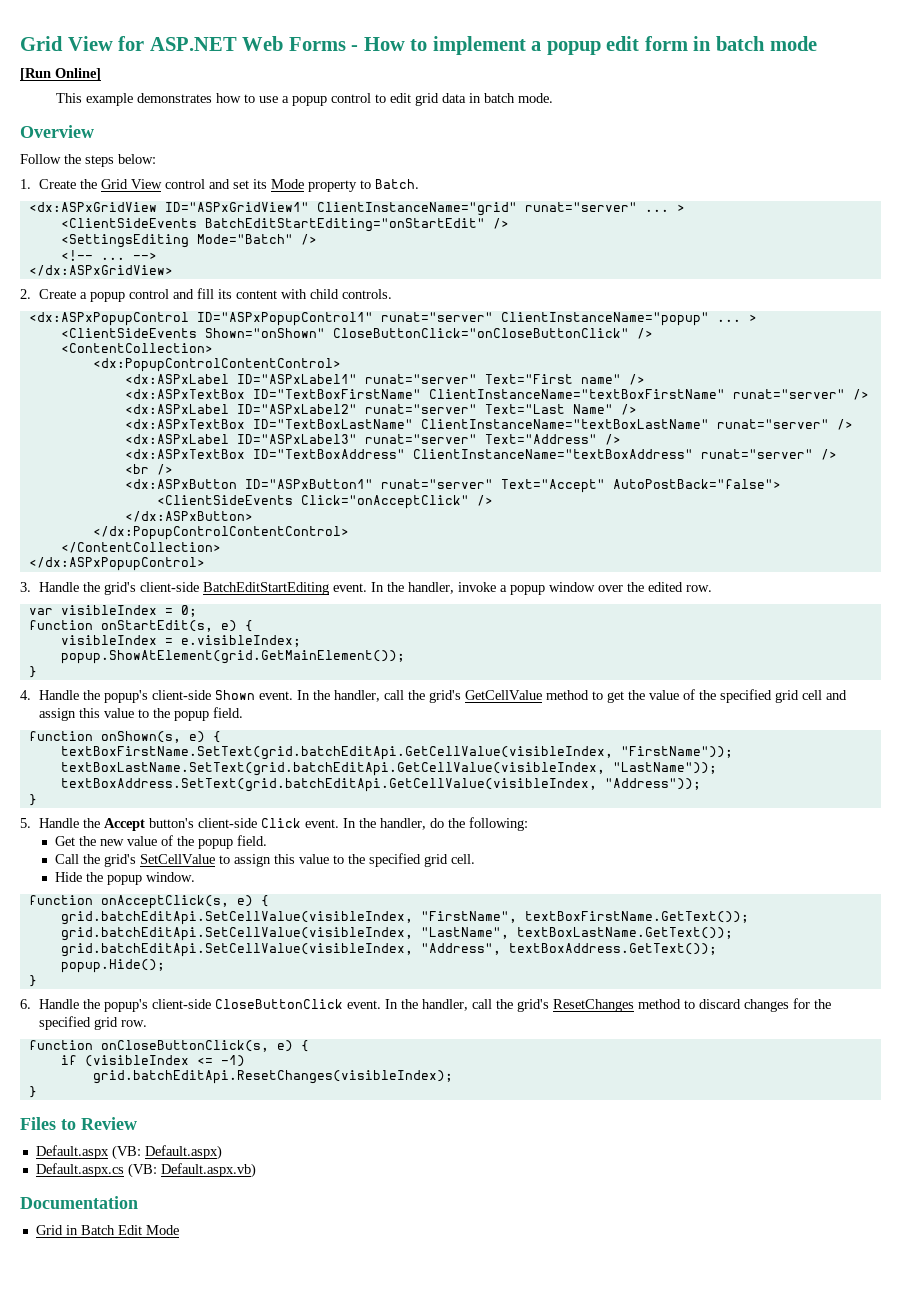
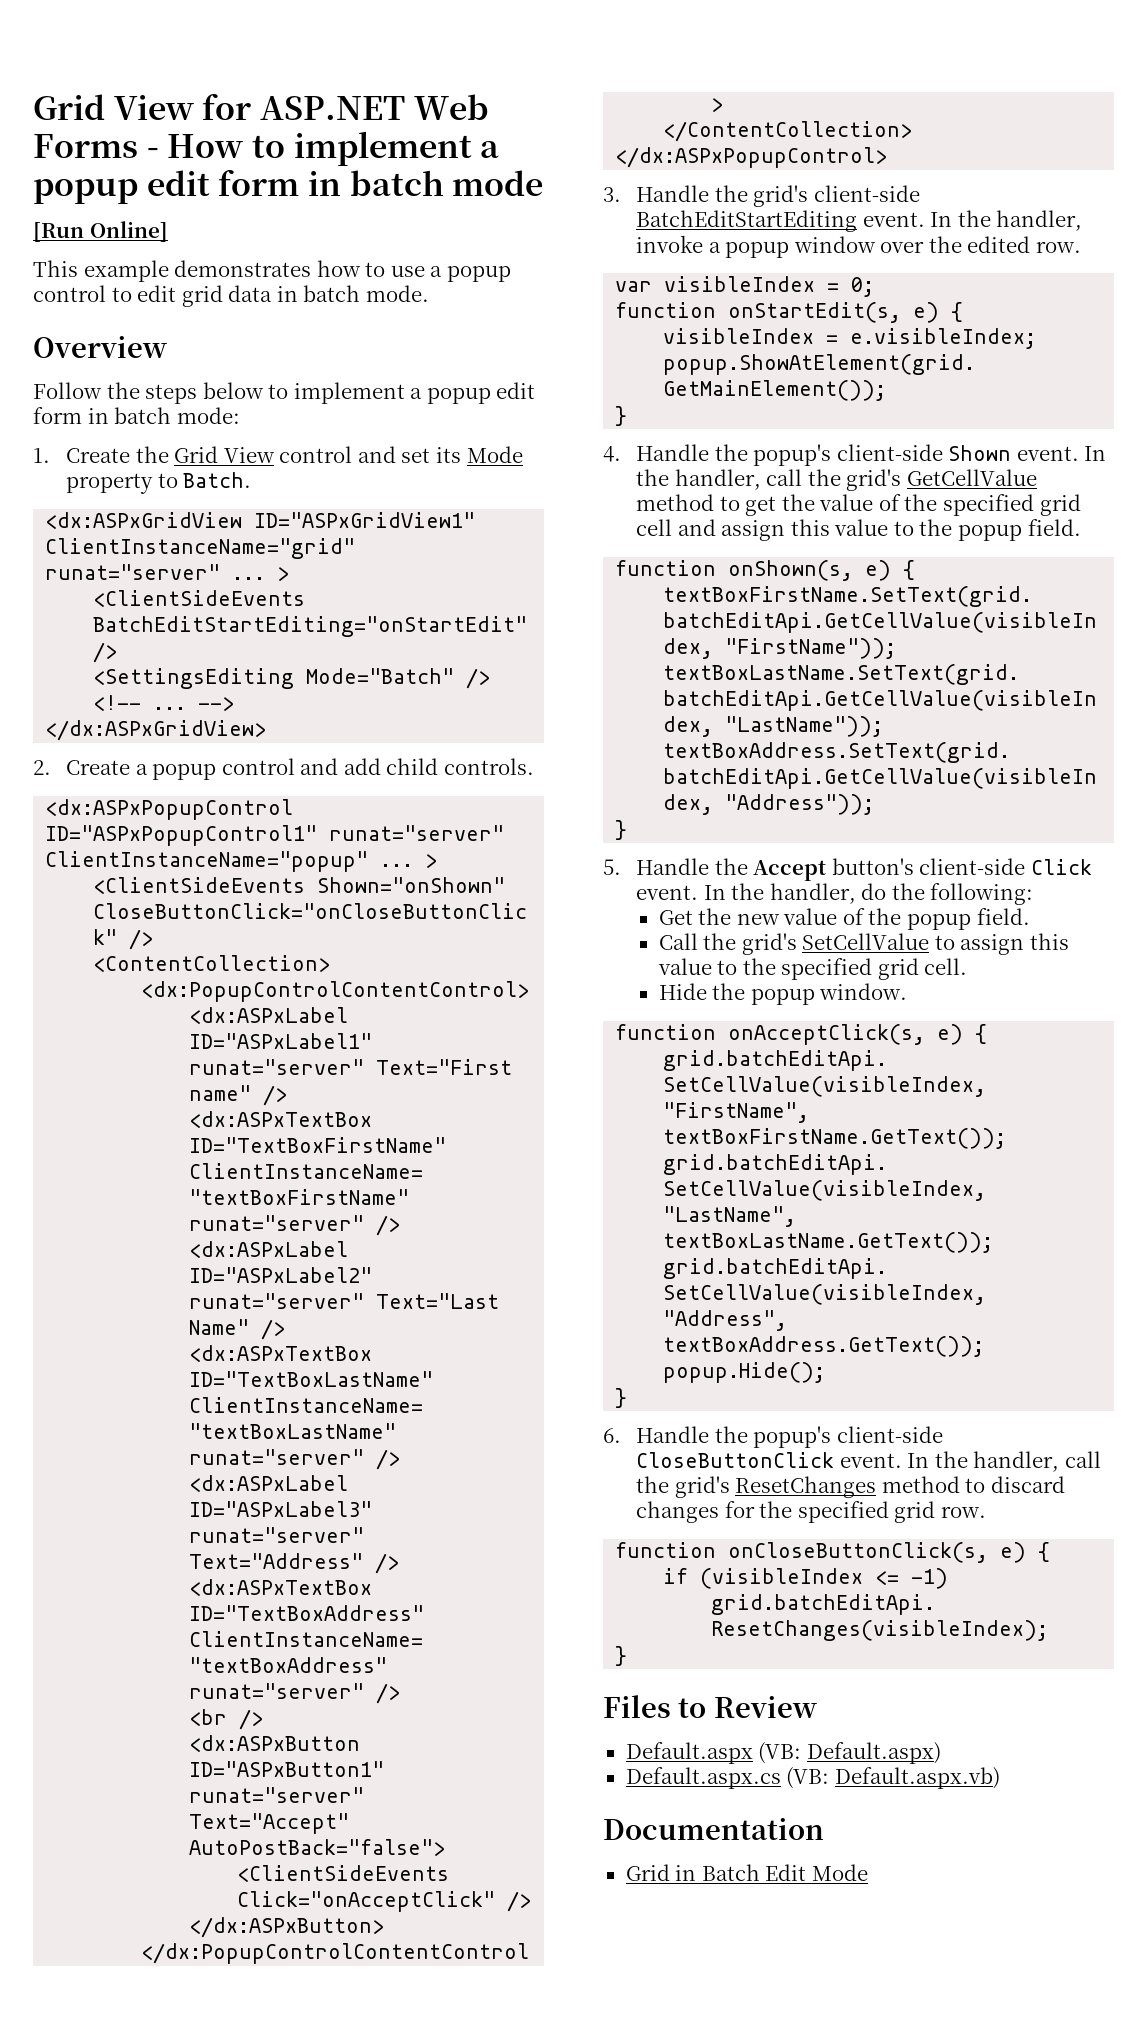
- Follow the steps below:
+ Follow the steps below to implement a popup edit form in batch mode:
- 2. Create a popup control and fill its content with child controls.
+ 2. Create a popup control and add child controls.

